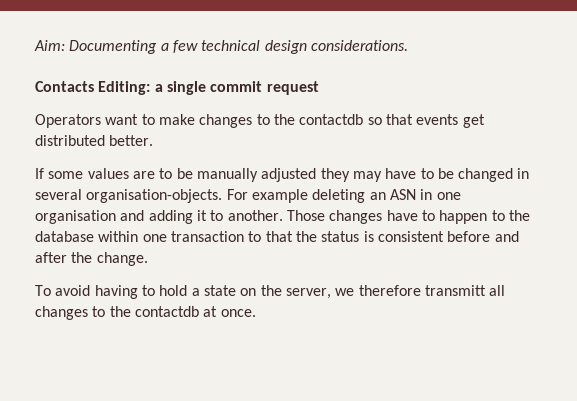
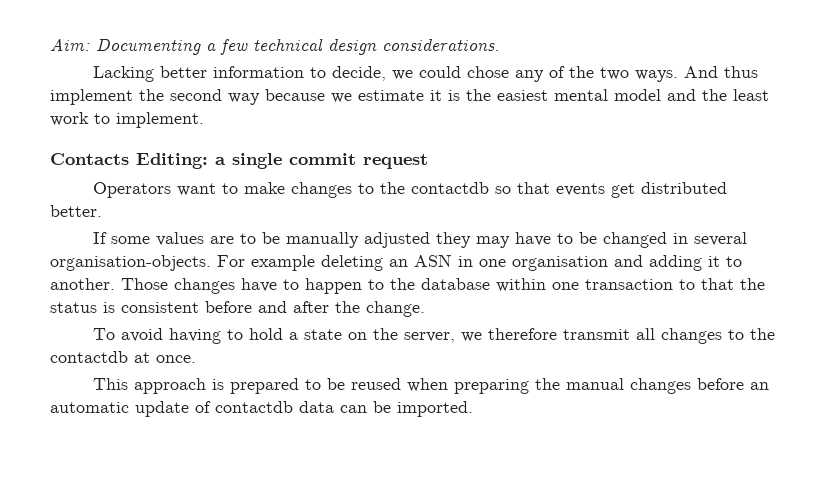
+ Lacking better information to decide, we could chose any of the two ways. And thus implement the second way because we estimate it is the easiest mental model and the least work to implement.
- To avoid having to hold a state on the server, we therefore transmitt all changes to the contactdb at once.
+ To avoid having to hold a state on the server, we therefore transmit all changes to the contactdb at once.
+ This approach is prepared to be reused when preparing the manual changes before an automatic update of contactdb data can be imported.

